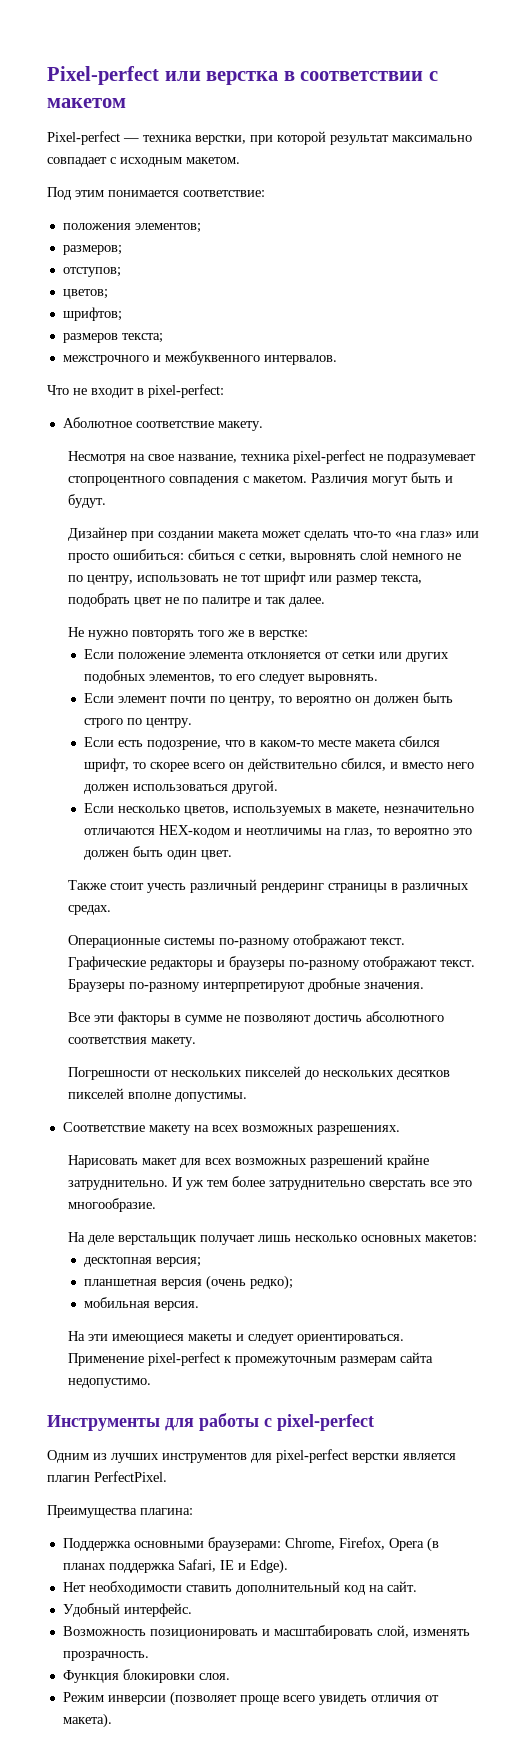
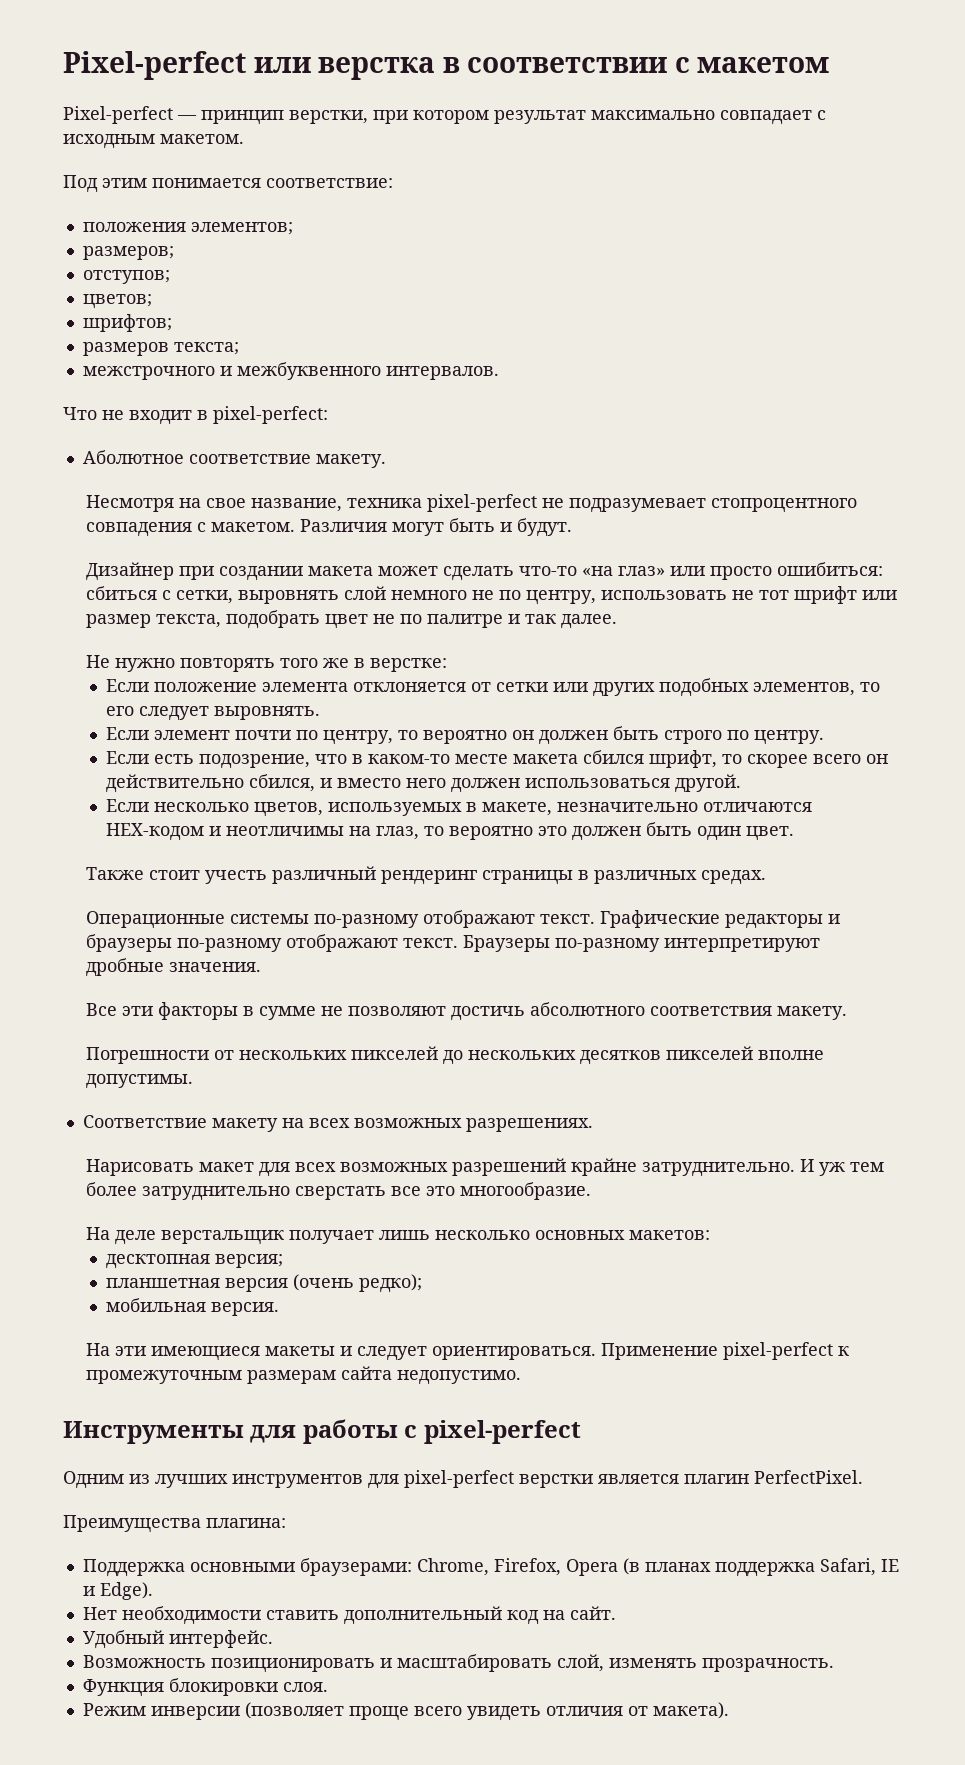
- Pixel-perfect — техника верстки, при которой результат максимально совпадает с исходным макетом.
+ Pixel-perfect — принцип верстки, при котором результат максимально совпадает с исходным макетом.

